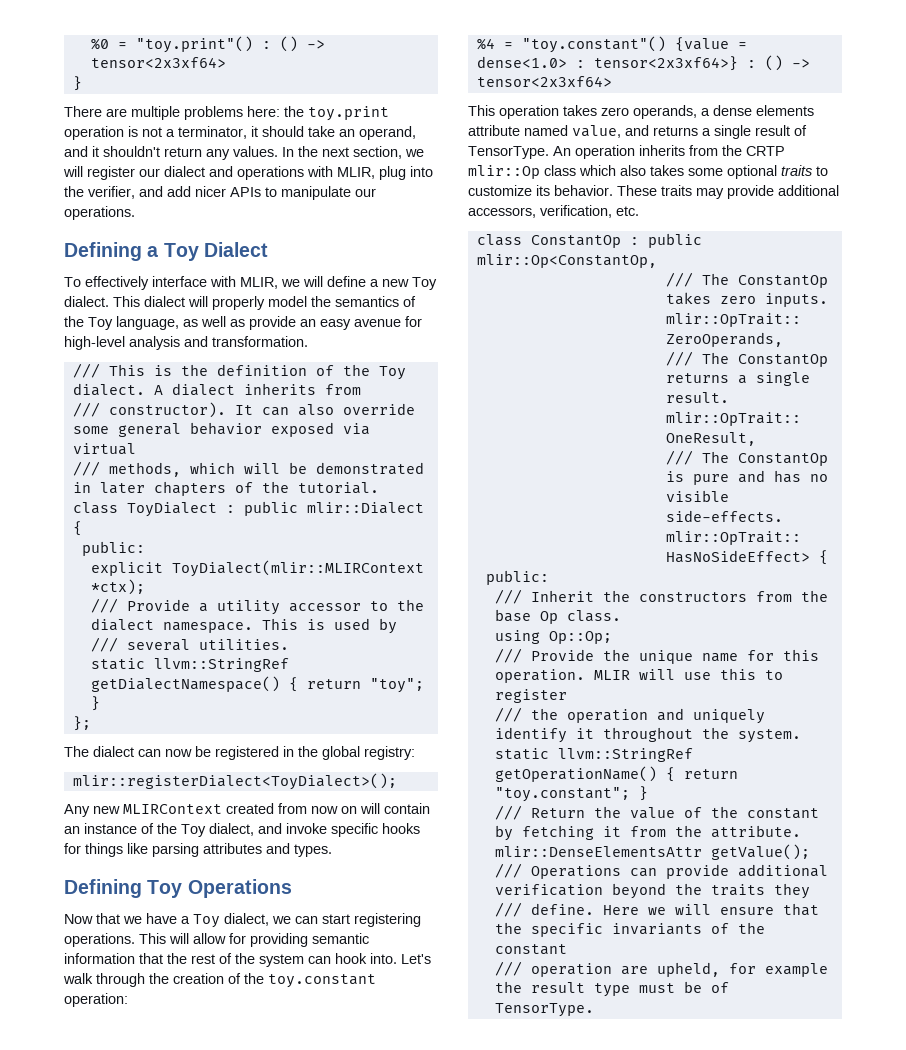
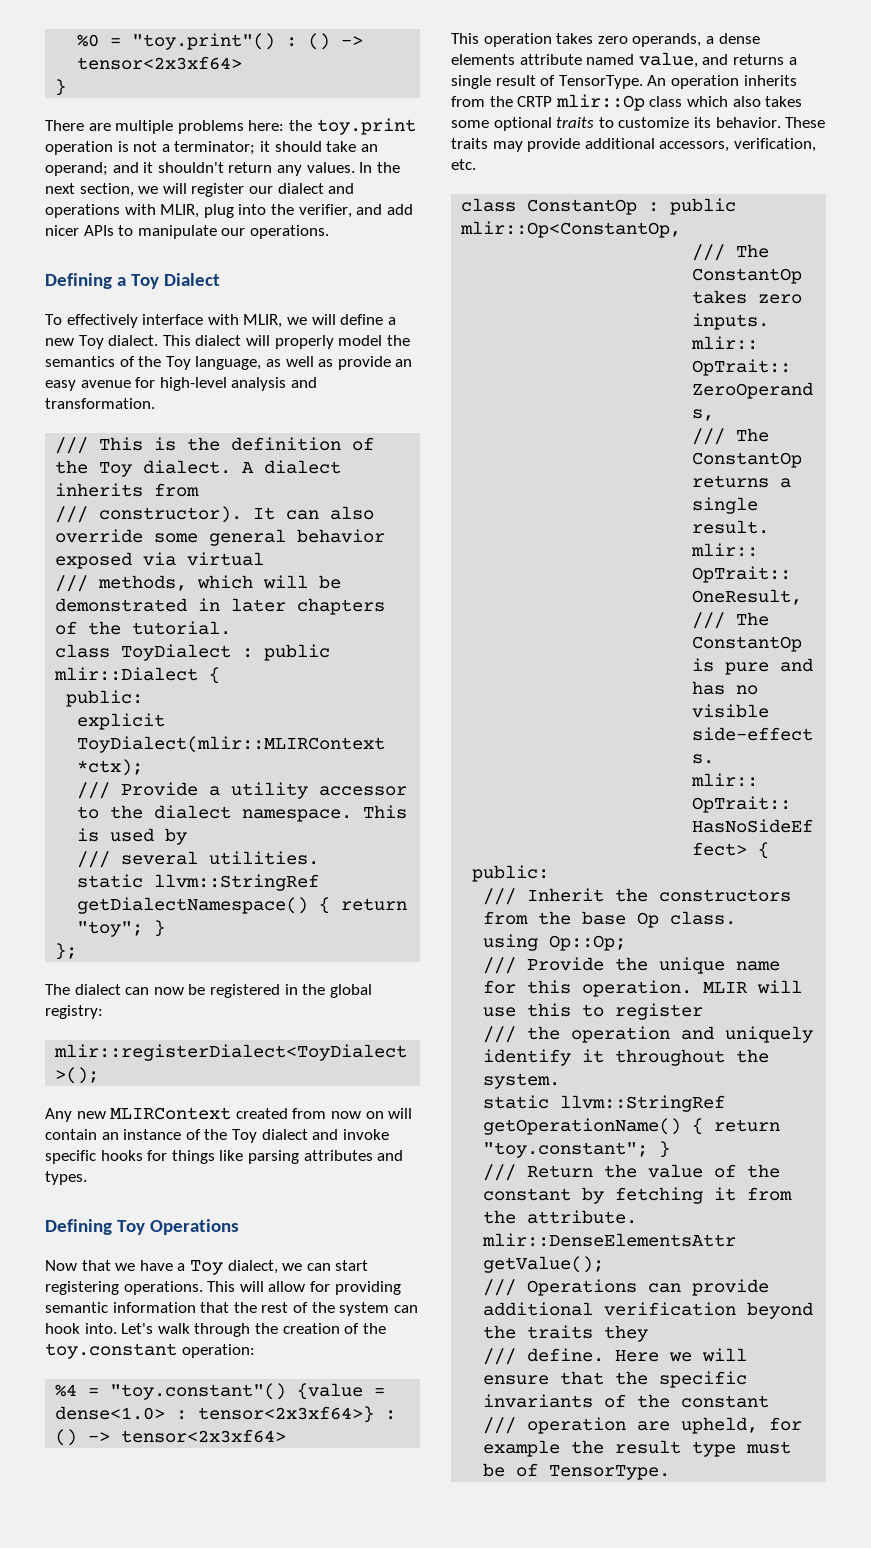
- There are multiple problems here: the toy.print operation is not a terminator, it should take an operand, and it shouldn't return any values.
+ There are multiple problems here: the toy.print operation is not a terminator; it should take an operand; and it shouldn't return any values.
- Any new MLIRContext created from now on will contain an instance of the Toy dialect, and invoke specific hooks for things like parsing attributes and types.
+ Any new MLIRContext created from now on will contain an instance of the Toy dialect and invoke specific hooks for things like parsing attributes and types.

